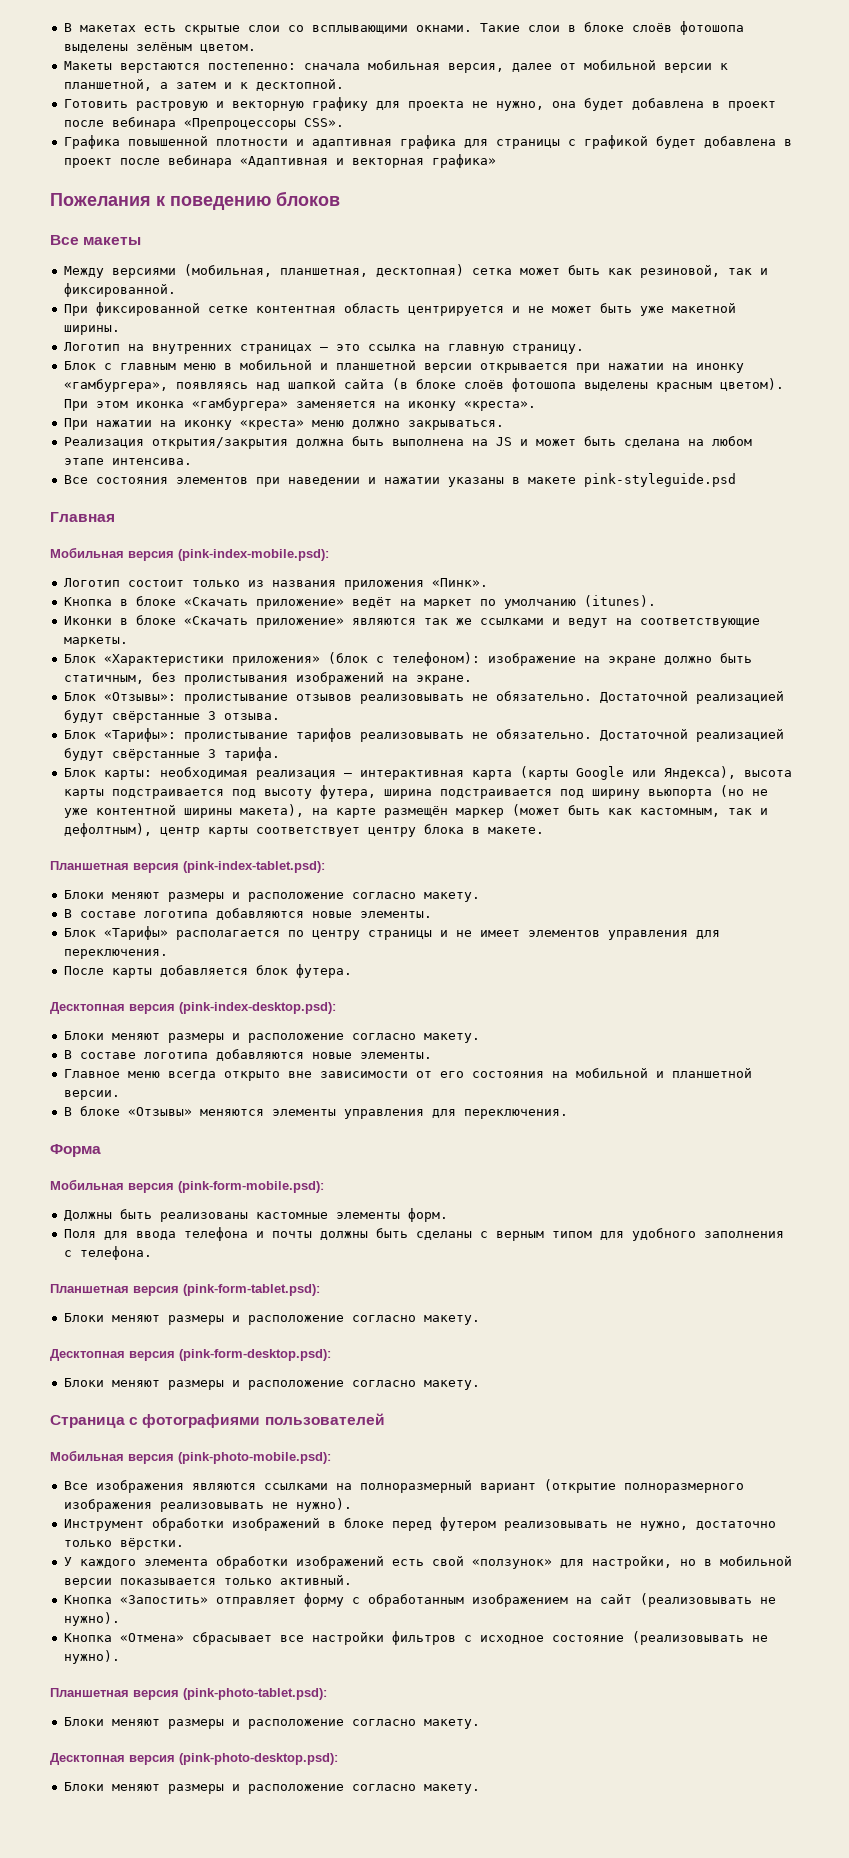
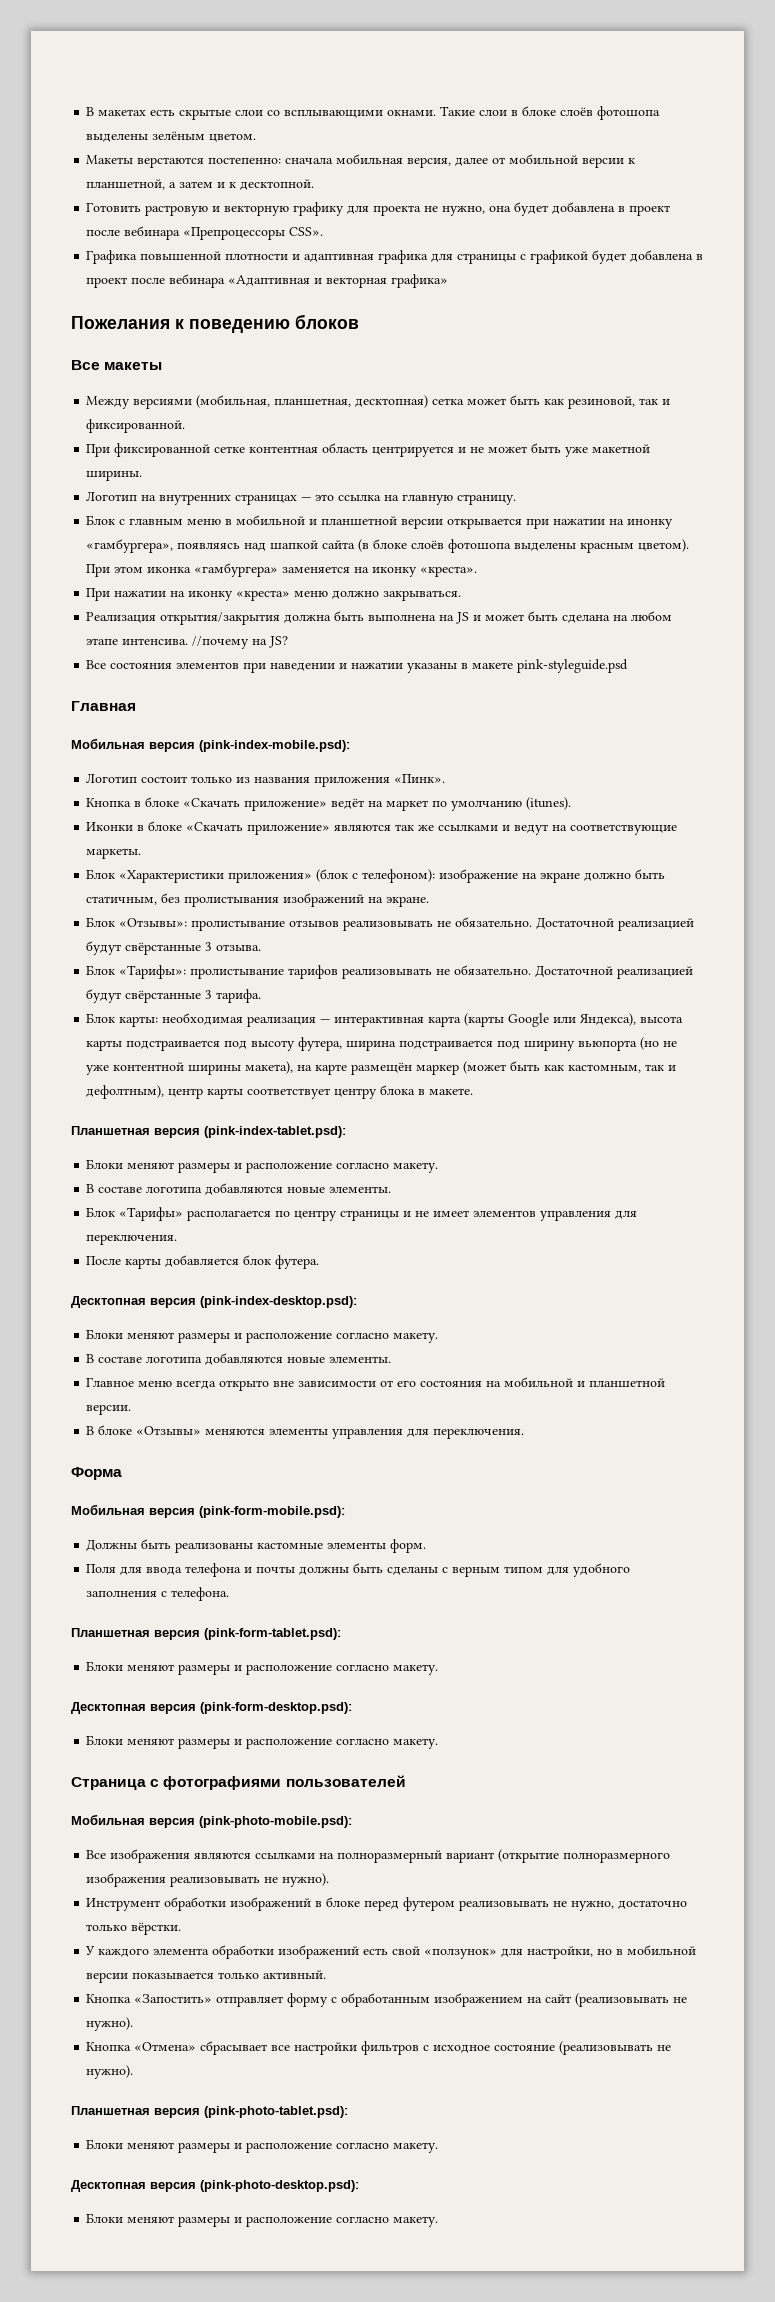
+ //почему на JS?

